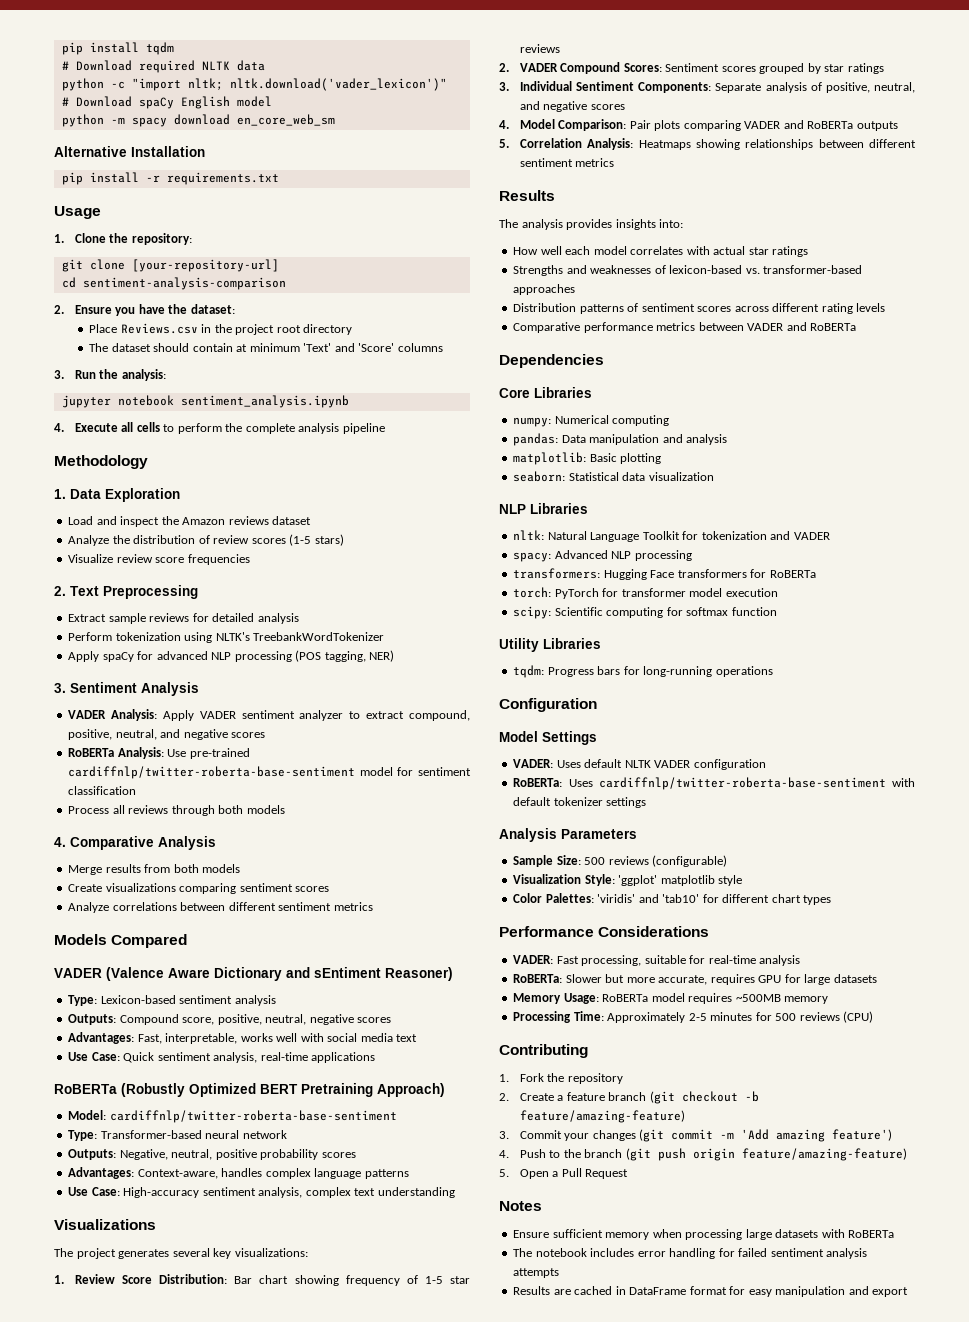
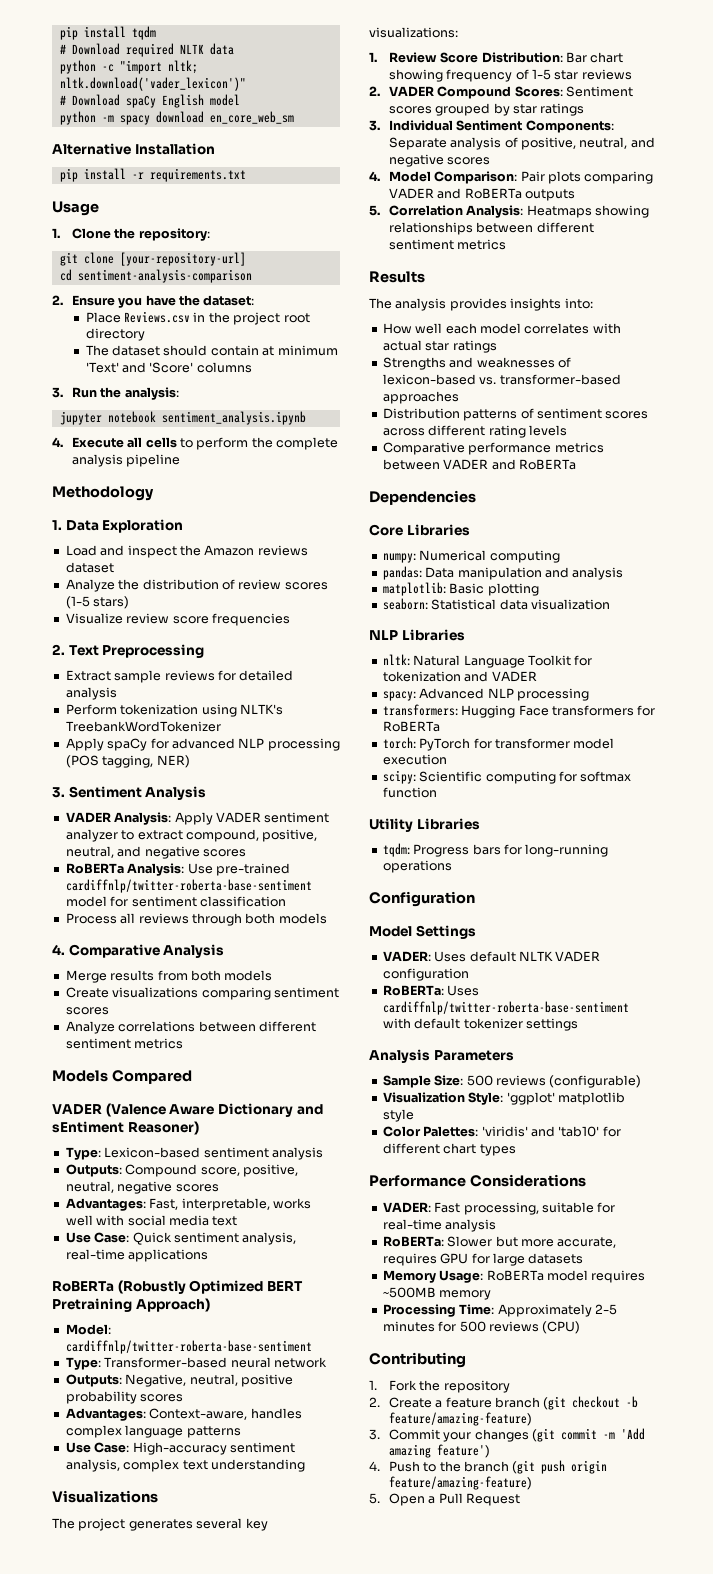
- Notes
- Ensure sufficient memory when processing large datasets with RoBERTa
- The notebook includes error handling for failed sentiment analysis attempts
- Results are cached in DataFrame format for easy manipulation and export

